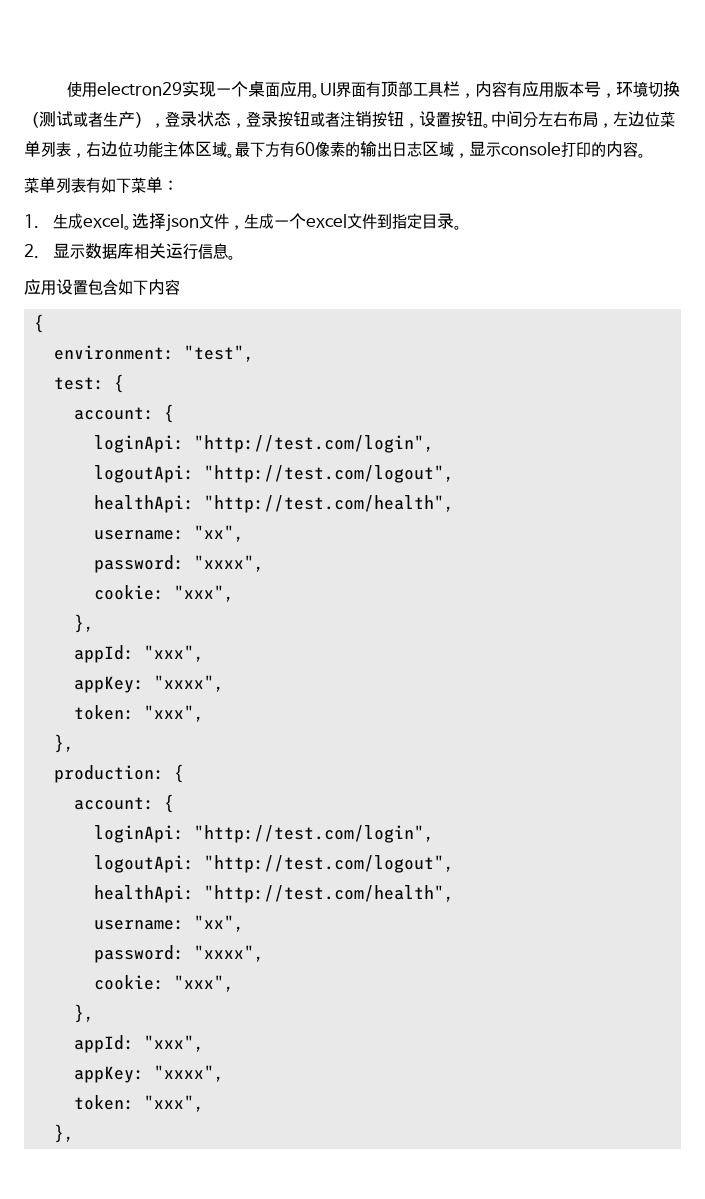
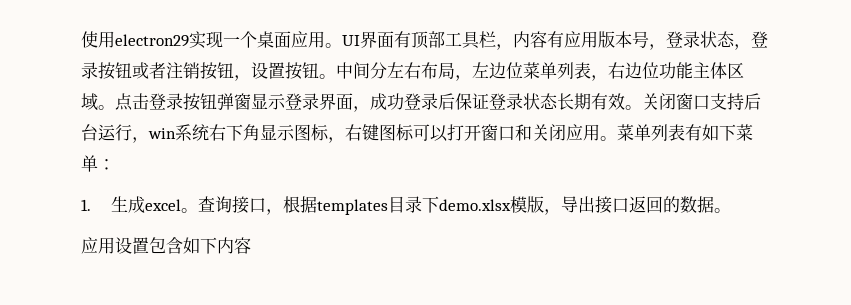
- UI界面有顶部工具栏，内容有应用版本号，环境切换（测试或者生产），登录状态，登录按钮或者注销按钮，设置按钮。
+ UI界面有顶部工具栏，内容有应用版本号，登录状态，登录按钮或者注销按钮，设置按钮。
- 最下方有60像素的输出日志区域，显示console打印的内容。
- 菜单列表有如下菜单：
+ 点击登录按钮弹窗显示登录界面，成功登录后保证登录状态长期有效。关闭窗口支持后台运行，win系统右下角显示图标，右键图标可以打开窗口和关闭应用。菜单列表有如下菜单：
- 选择json文件，生成一个excel文件到指定目录。
- 2.显示数据库相关运行信息。
+ 查询接口，根据templates目录下demo.xlsx模版，导出接口返回的数据。
  应用设置包含如下内容
- {
- environment: "test",
- test: {
- account: {
- loginApi: "http://test.com/login",
- logoutApi: "http://test.com/logout",
- healthApi: "http://test.com/health",
- username: "xx",
- password: "xxxx",
- cookie: "xxx",
- },
- appId: "xxx",
- appKey: "xxxx",
- token: "xxx",
- },
- production: {
- account: {
- loginApi: "http://test.com/login",
- logoutApi: "http://test.com/logout",
- healthApi: "http://test.com/health",
- username: "xx",
- password: "xxxx",
- cookie: "xxx",
- },
- appId: "xxx",
- appKey: "xxxx",
- token: "xxx",
- },

